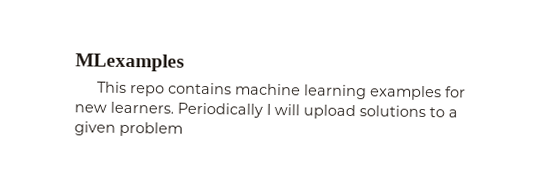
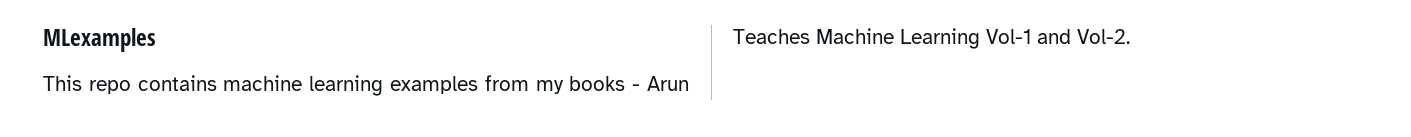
- This repo contains machine learning examples for new learners. Periodically I will upload solutions to a given problem
+ This repo contains machine learning examples from my books - Arun Teaches Machine Learning Vol-1 and Vol-2.

